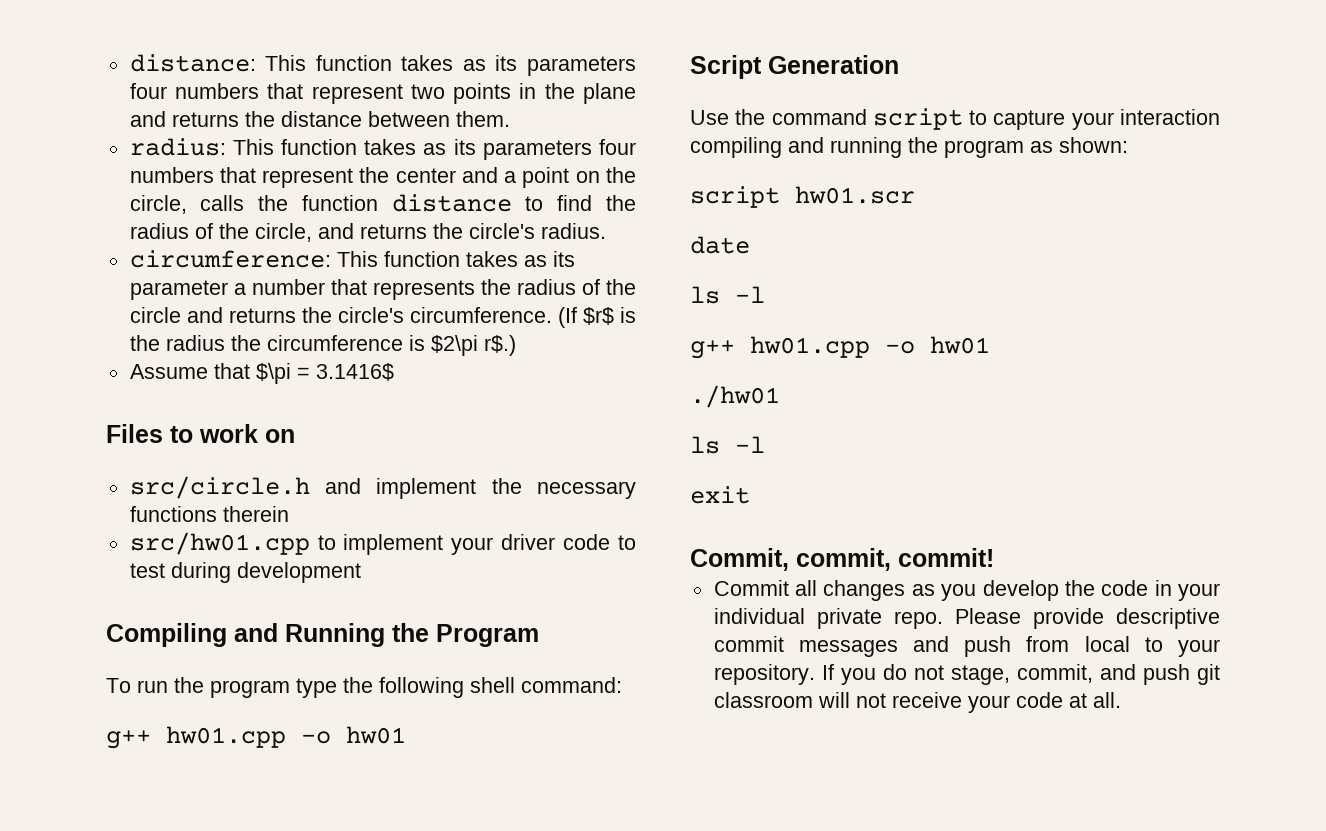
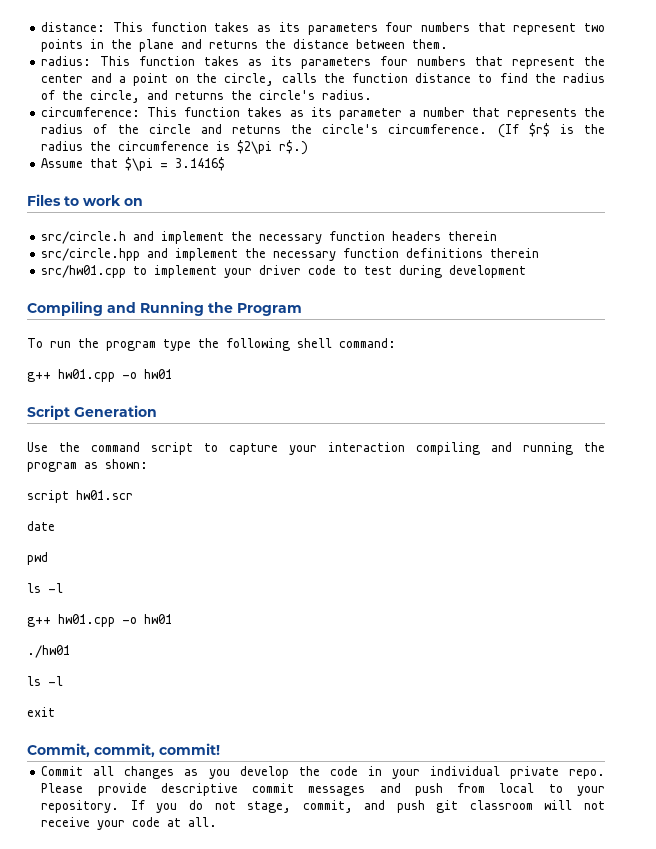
- src/circle.h and implement the necessary functions therein
+ src/circle.h and implement the necessary function headers therein
+ src/circle.hpp and implement the necessary function definitions therein
+ pwd

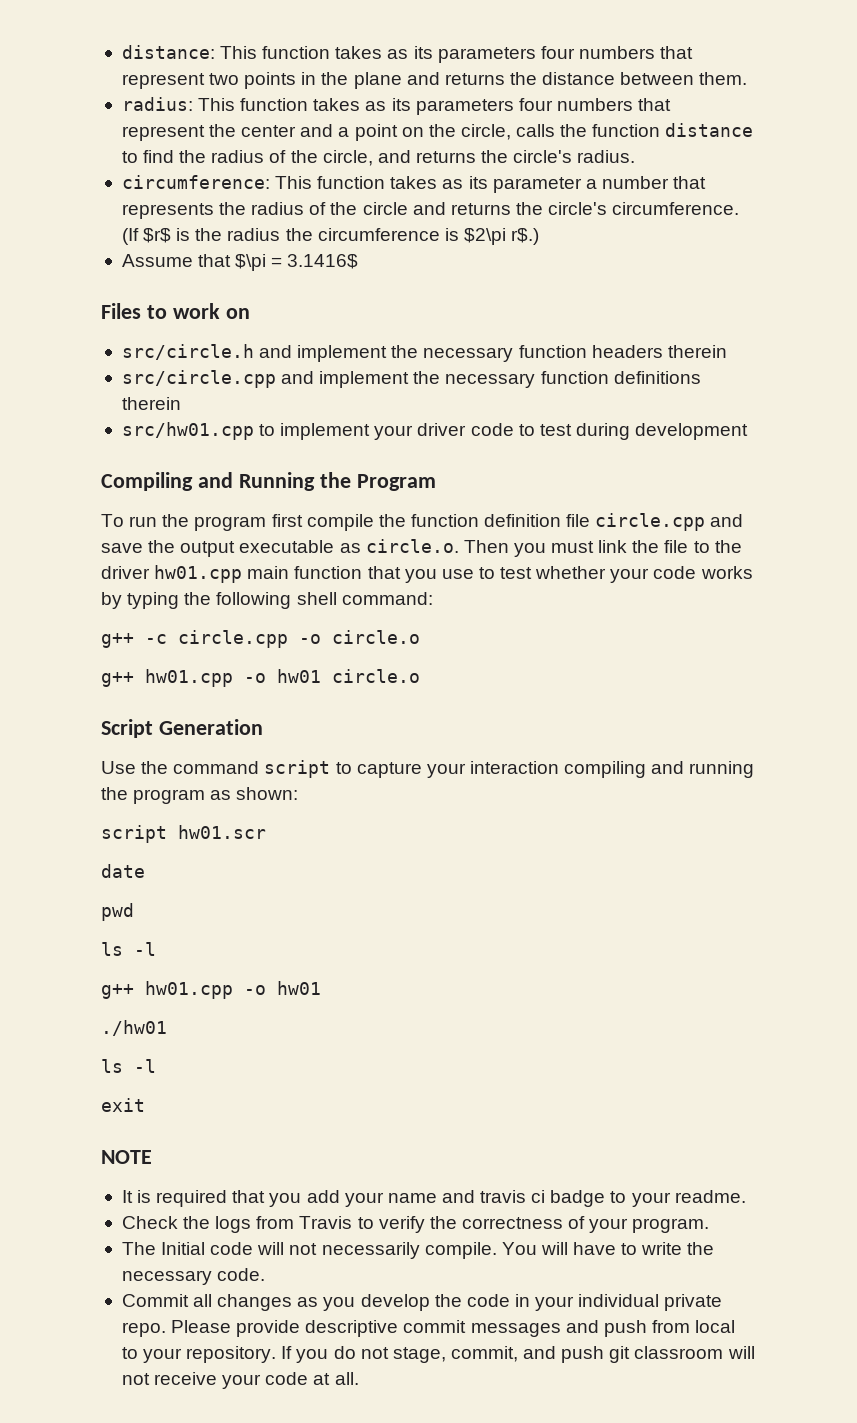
- src/circle.hpp and implement the necessary function definitions therein
+ src/circle.cpp and implement the necessary function definitions therein
- To run the program type the following shell command:
- g++ hw01.cpp -o hw01
+ To run the program first compile the function definition file circle.cpp and save the output executable as circle.o. Then you must link the file to the driver hw01.cpp main function that you use to test whether your code works by typing the following shell command:
+ g++ -c circle.cpp -o circle.o
+ g++ hw01.cpp -o hw01 circle.o
- Commit, commit, commit!
+ NOTE
+ It is required that you add your name and travis ci badge to your readme.
+ Check the logs from Travis to verify the correctness of your program.
+ The Initial code will not necessarily compile. You will have to write the necessary code.

